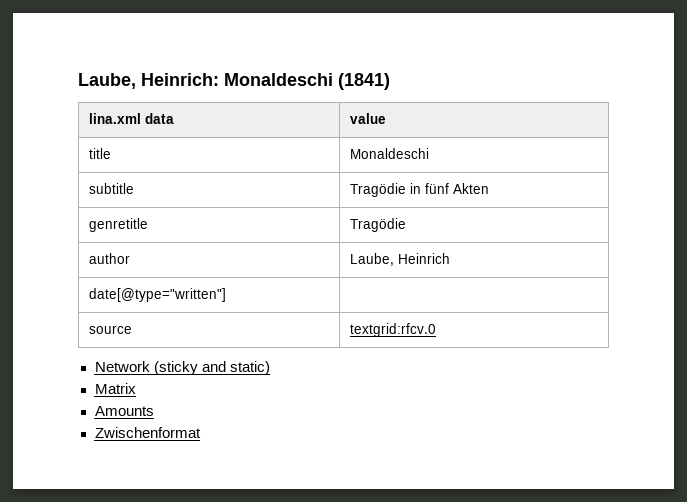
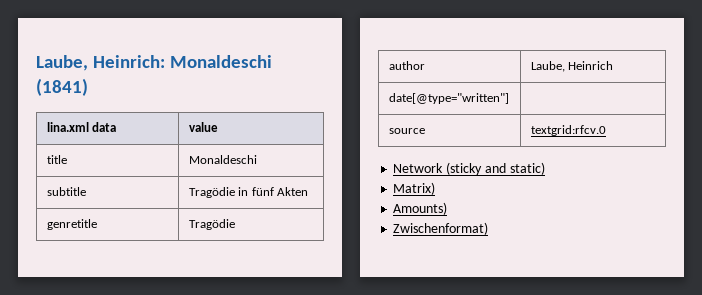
- Matrix
- Amounts
- Zwischenformat
+ Matrix)
+ Amounts)
+ Zwischenformat)

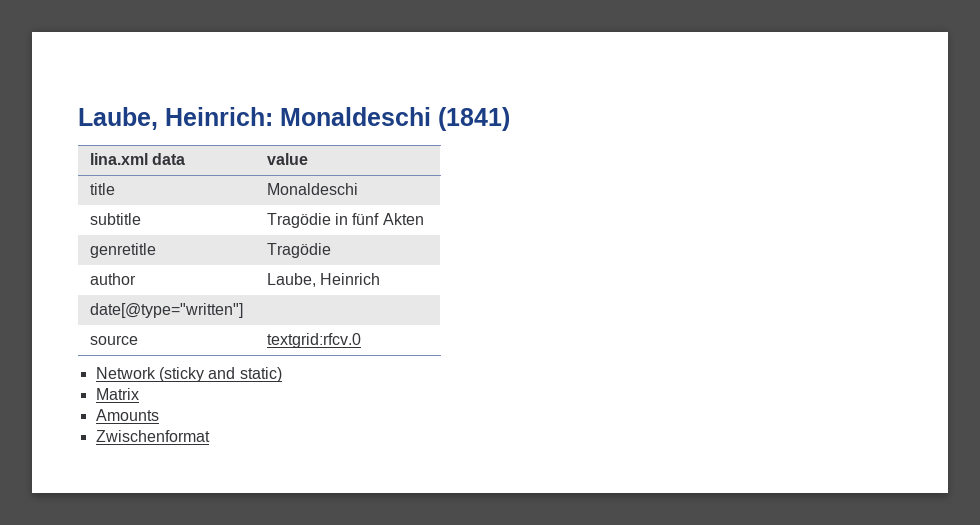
- Matrix)
- Amounts)
- Zwischenformat)
+ Matrix
+ Amounts
+ Zwischenformat

